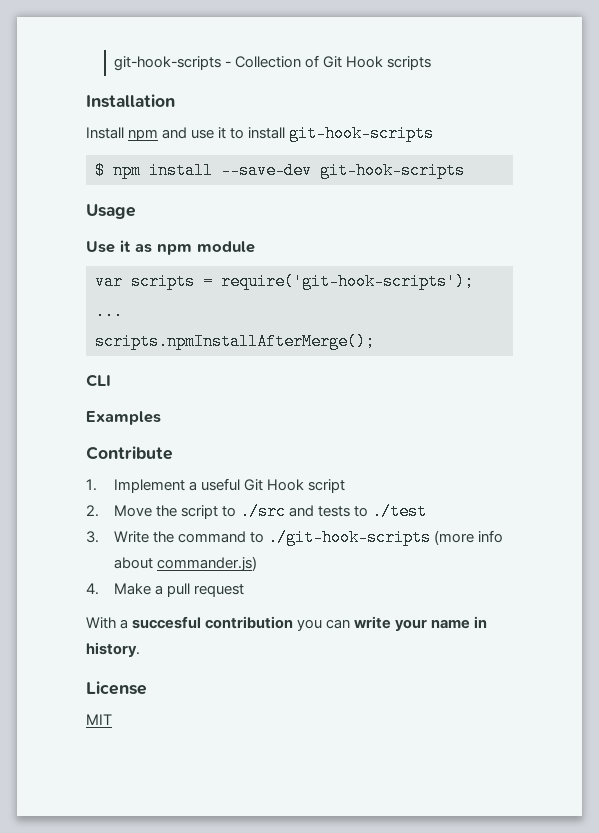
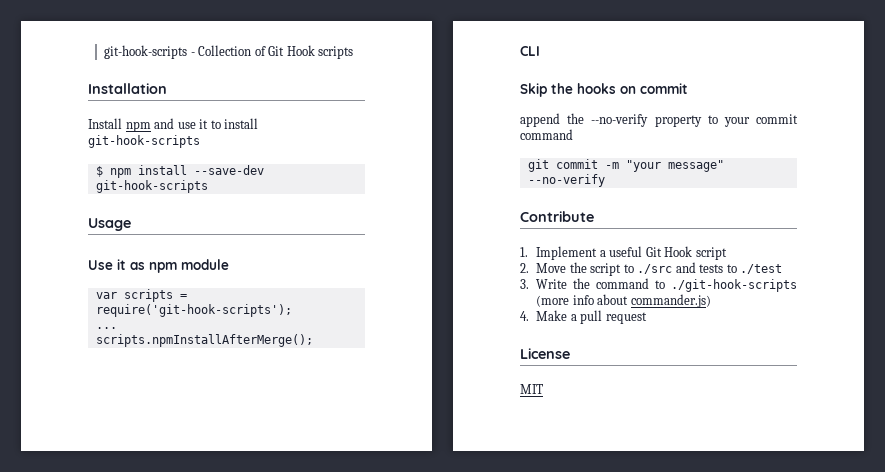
- Examples
+ Skip the hooks on commit
+ append the --no-verify property to your commit command
+ git commit -m "your message" --no-verify
- With a succesful contribution you can write your name in history.

